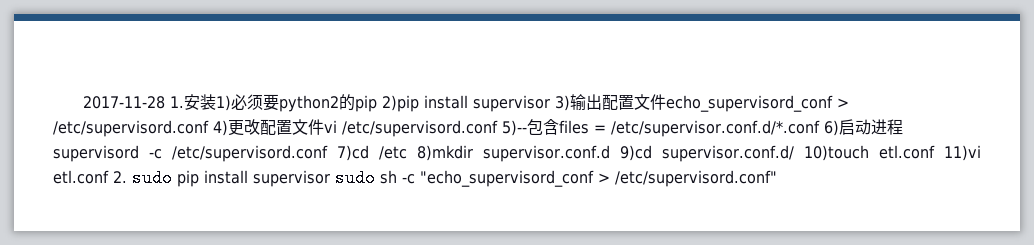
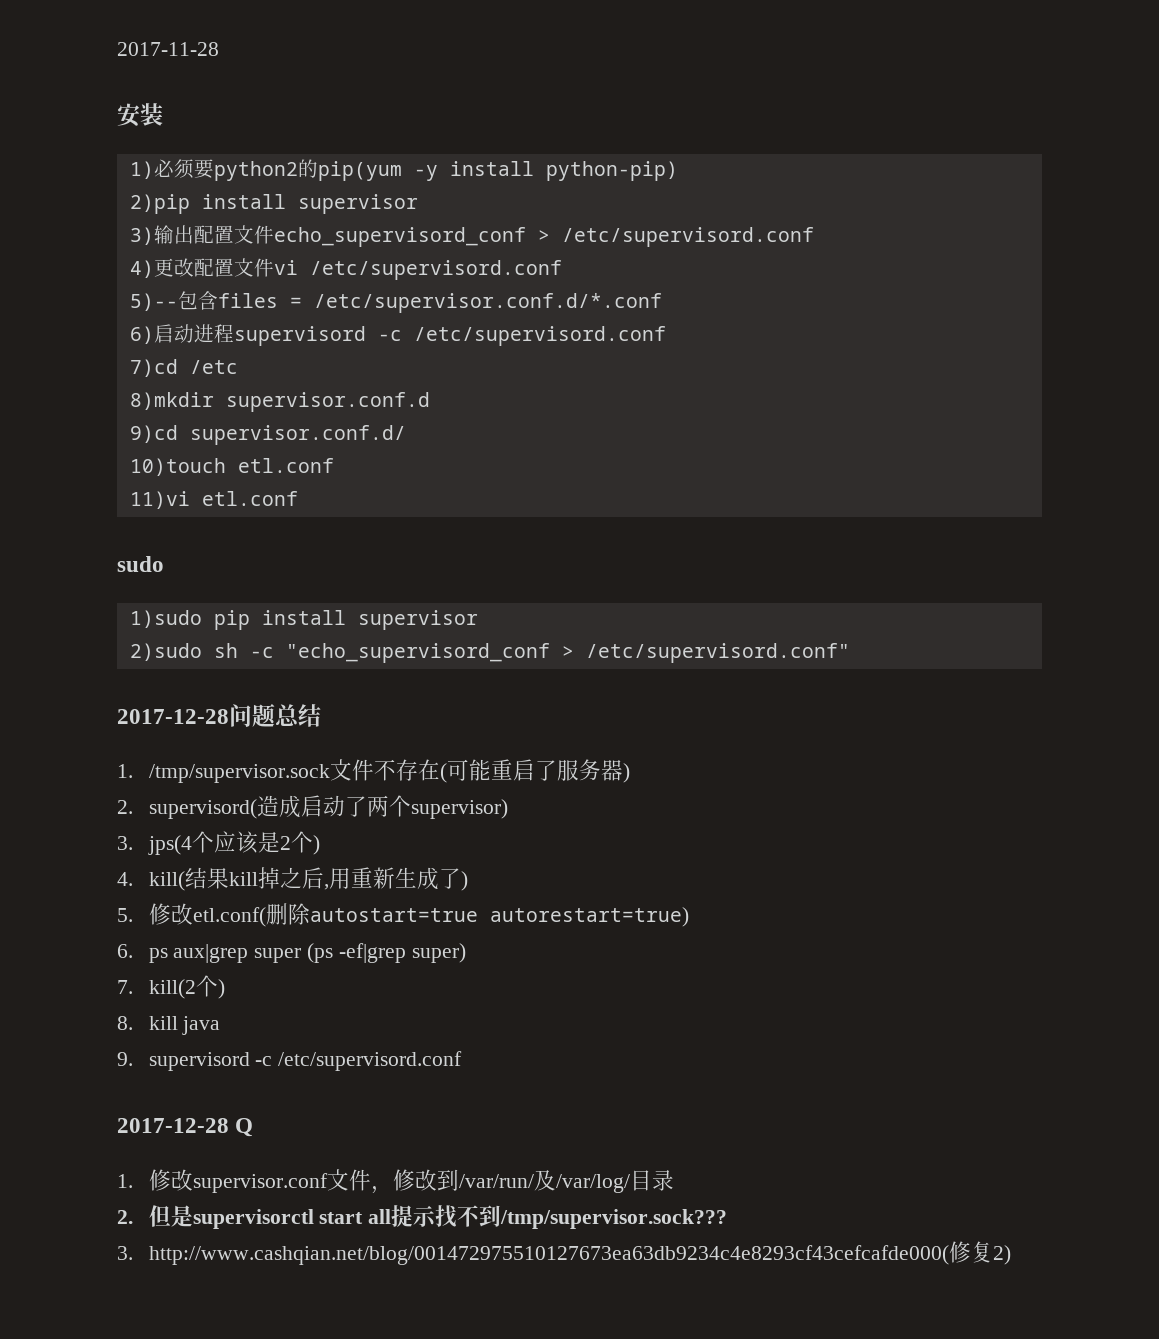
- 2017-11-28 1.安装1)必须要python2的pip 2)pip install supervisor 3)输出配置文件echo_supervisord_conf > /etc/supervisord.conf 4)更改配置文件vi /etc/supervisord.conf 5)--包含files = /etc/supervisor.conf.d/*.conf 6)启动进程supervisord -c /etc/supervisord.conf 7)cd /etc 8)mkdir supervisor.conf.d 9)cd supervisor.conf.d/ 10)touch etl.conf 11)vi etl.conf 2. sudo pip install supervisor sudo sh -c "echo_supervisord_conf > /etc/supervisord.conf"
+ 2017-11-28
+ 安装
+ 1)必须要python2的pip(yum -y install python-pip)
+ 2)pip install supervisor
+ 3)输出配置文件echo_supervisord_conf > /etc/supervisord.conf
+ 4)更改配置文件vi /etc/supervisord.conf
+ 5)--包含files = /etc/supervisor.conf.d/*.conf
+ 6)启动进程supervisord -c /etc/supervisord.conf
+ 7)cd /etc
+ 8)mkdir supervisor.conf.d
+ 9)cd supervisor.conf.d/
+ 10)touch etl.conf
+ 11)vi etl.conf
+ sudo
+ 1)sudo pip install supervisor
+ 2)sudo sh -c "echo_supervisord_conf > /etc/supervisord.conf"
+ 2017-12-28问题总结
+ 1. /tmp/supervisor.sock文件不存在(可能重启了服务器)
+ 2. supervisord(造成启动了两个supervisor)
+ 3. jps(4个应该是2个)
+ 4. kill(结果kill掉之后,用重新生成了)
+ 5.修改etl.conf(删除autostart=true autorestart=true)
+ 6. ps aux|grep super (ps -ef|grep super)
+ 7. kill(2个)
+ 8. kill java
+ 9. supervisord -c /etc/supervisord.conf
+ 2017-12-28 Q
+ 1.修改supervisor.conf文件，修改到/var/run/及/var/log/目录
+ 2.但是supervisorctl start all提示找不到/tmp/supervisor.sock???
+ 3. http://www.cashqian.net/blog/001472975510127673ea63db9234c4e8293cf43cefcafde000(修复2)

